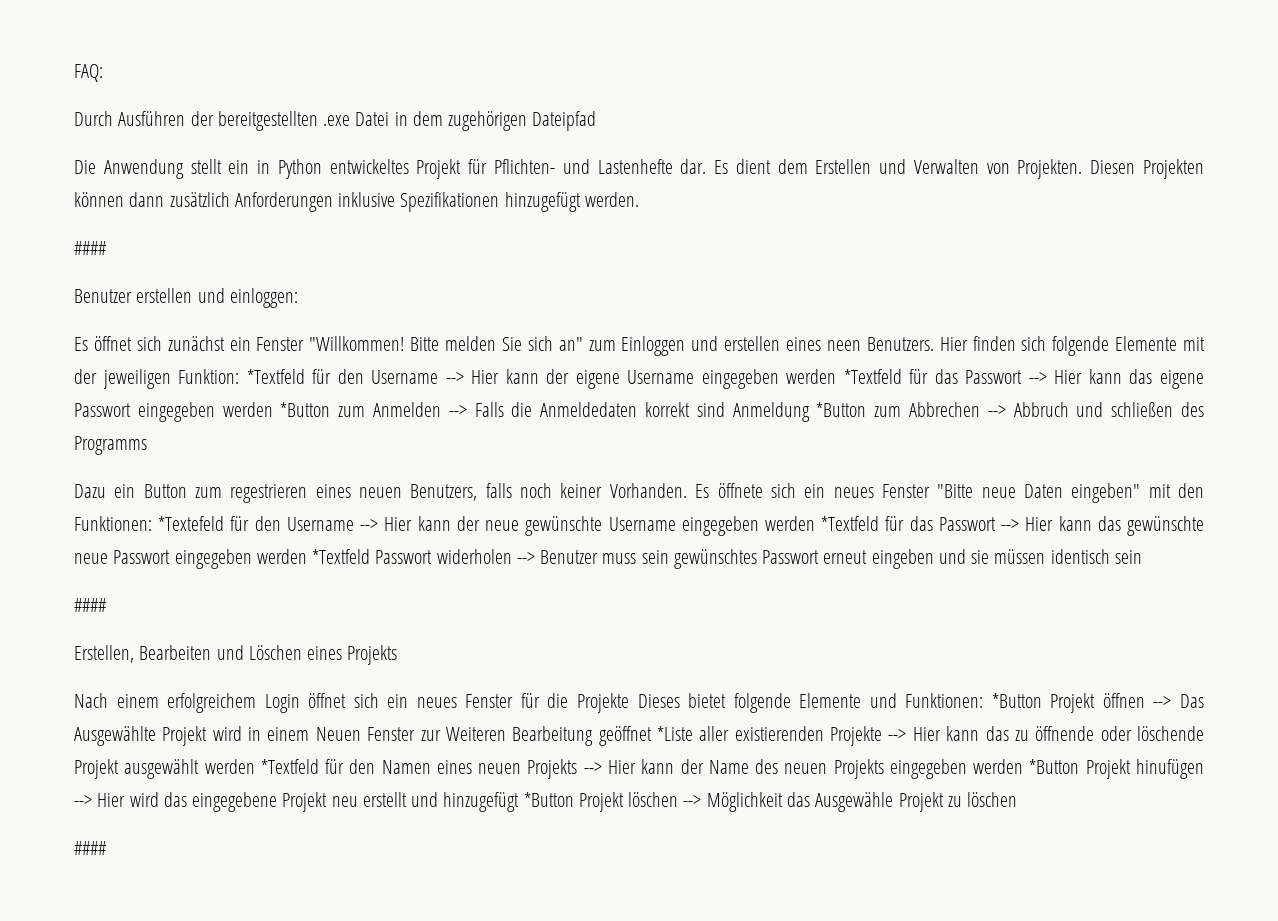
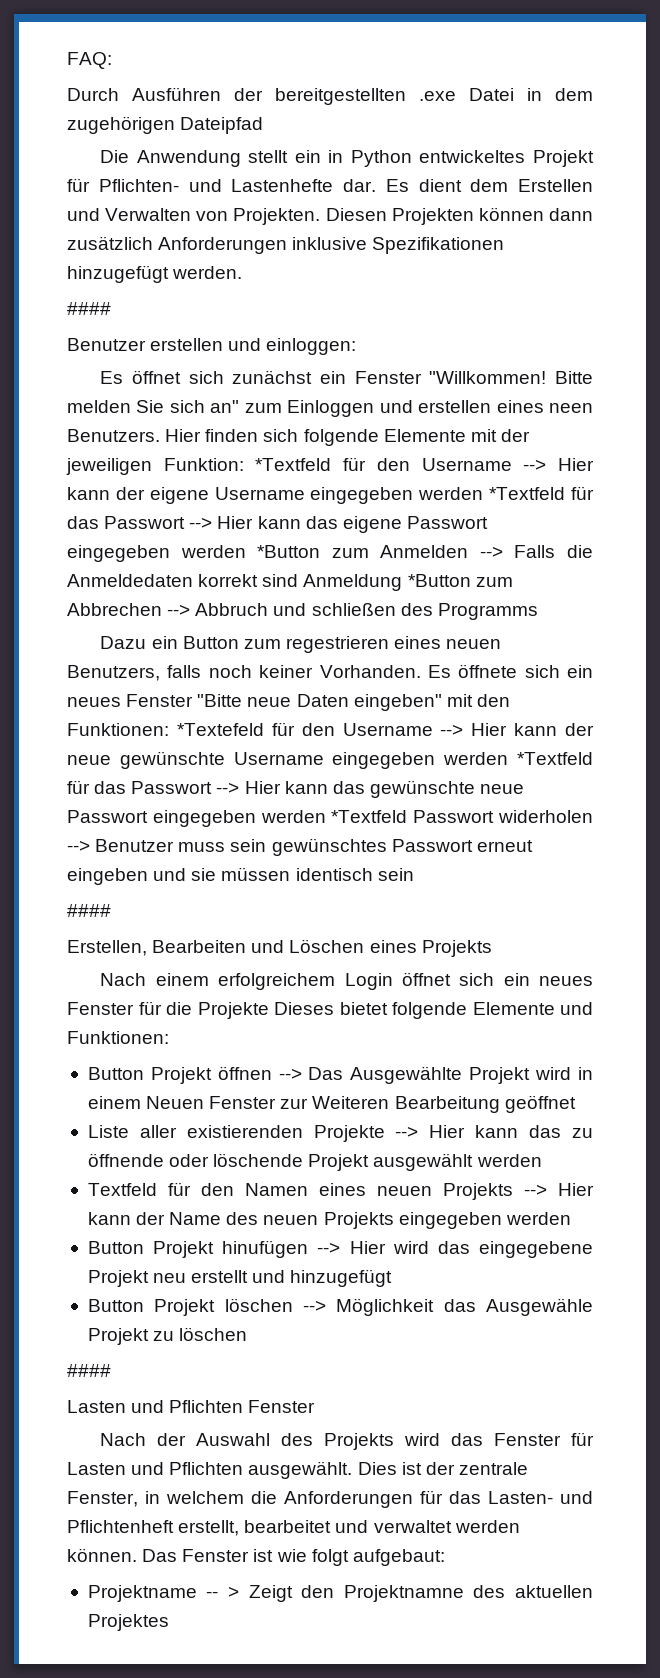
- Nach einem erfolgreichem Login öffnet sich ein neues Fenster für die Projekte Dieses bietet folgende Elemente und Funktionen: *Button Projekt öffnen --> Das Ausgewählte Projekt wird in einem Neuen Fenster zur Weiteren Bearbeitung geöffnet *Liste aller existierenden Projekte --> Hier kann das zu öffnende oder löschende Projekt ausgewählt werden *Textfeld für den Namen eines neuen Projekts --> Hier kann der Name des neuen Projekts eingegeben werden *Button Projekt hinufügen --> Hier wird das eingegebene Projekt neu erstellt und hinzugefügt *Button Projekt löschen --> Möglichkeit das Ausgewähle Projekt zu löschen
+ Nach einem erfolgreichem Login öffnet sich ein neues Fenster für die Projekte Dieses bietet folgende Elemente und Funktionen:
+ Button Projekt öffnen --> Das Ausgewählte Projekt wird in einem Neuen Fenster zur Weiteren Bearbeitung geöffnet
+ Liste aller existierenden Projekte --> Hier kann das zu öffnende oder löschende Projekt ausgewählt werden
+ Textfeld für den Namen eines neuen Projekts --> Hier kann der Name des neuen Projekts eingegeben werden
+ Button Projekt hinufügen --> Hier wird das eingegebene Projekt neu erstellt und hinzugefügt
+ Button Projekt löschen --> Möglichkeit das Ausgewähle Projekt zu löschen
+ Lasten und Pflichten Fenster
+ Nach der Auswahl des Projekts wird das Fenster für Lasten und Pflichten ausgewählt. Dies ist der zentrale Fenster, in welchem die Anforderungen für das Lasten- und Pflichtenheft erstellt, bearbeitet und verwaltet werden können. Das Fenster ist wie folgt aufgebaut:
+ Projektname -- > Zeigt den Projektnamne des aktuellen Projektes

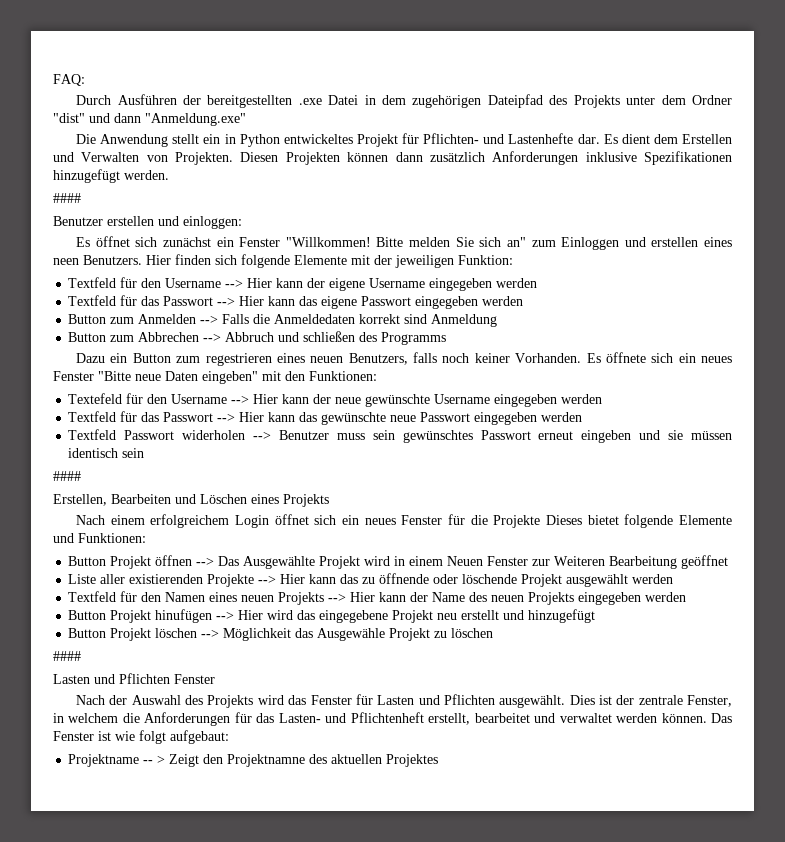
- Durch Ausführen der bereitgestellten .exe Datei in dem zugehörigen Dateipfad
+ Durch Ausführen der bereitgestellten .exe Datei in dem zugehörigen Dateipfad des Projekts unter dem Ordner "dist" und dann "Anmeldung.exe"
- Hier finden sich folgende Elemente mit der jeweiligen Funktion: *Textfeld für den Username --> Hier kann der eigene Username eingegeben werden *Textfeld für das Passwort --> Hier kann das eigene Passwort eingegeben werden *Button zum Anmelden --> Falls die Anmeldedaten korrekt sind Anmeldung *Button zum Abbrechen --> Abbruch und schließen des Programms
+ Hier finden sich folgende Elemente mit der jeweiligen Funktion:
+ Textfeld für den Username --> Hier kann der eigene Username eingegeben werden
+ Textfeld für das Passwort --> Hier kann das eigene Passwort eingegeben werden
+ Button zum Anmelden --> Falls die Anmeldedaten korrekt sind Anmeldung
+ Button zum Abbrechen --> Abbruch und schließen des Programms
- Es öffnete sich ein neues Fenster "Bitte neue Daten eingeben" mit den Funktionen: *Textefeld für den Username --> Hier kann der neue gewünschte Username eingegeben werden *Textfeld für das Passwort --> Hier kann das gewünschte neue Passwort eingegeben werden *Textfeld Passwort widerholen --> Benutzer muss sein gewünschtes Passwort erneut eingeben und sie müssen identisch sein
+ Es öffnete sich ein neues Fenster "Bitte neue Daten eingeben" mit den Funktionen:
+ Textefeld für den Username --> Hier kann der neue gewünschte Username eingegeben werden
+ Textfeld für das Passwort --> Hier kann das gewünschte neue Passwort eingegeben werden
+ Textfeld Passwort widerholen --> Benutzer muss sein gewünschtes Passwort erneut eingeben und sie müssen identisch sein

